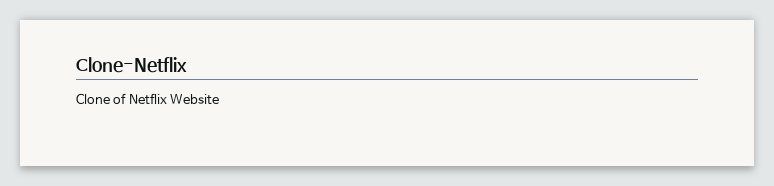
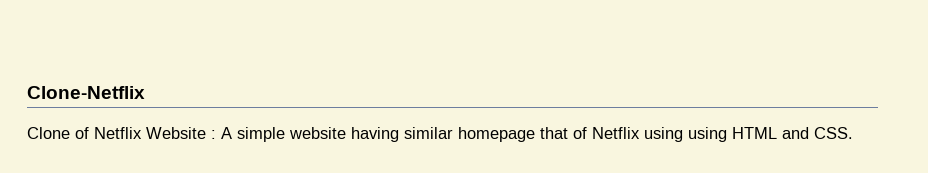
- Clone of Netflix Website
+ Clone of Netflix Website : A simple website having similar homepage that of Netflix using using HTML and CSS.

